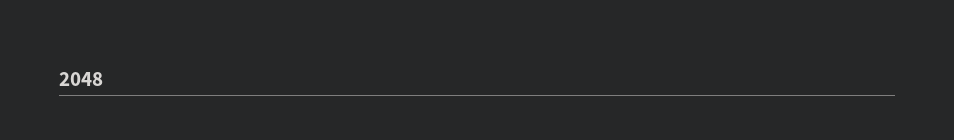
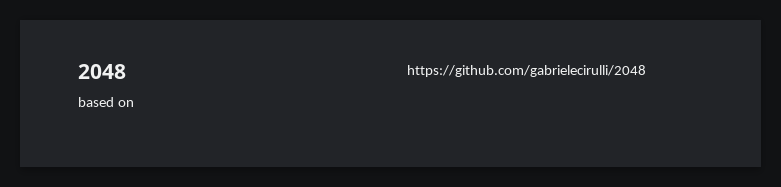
+ based on https://github.com/gabrielecirulli/2048

